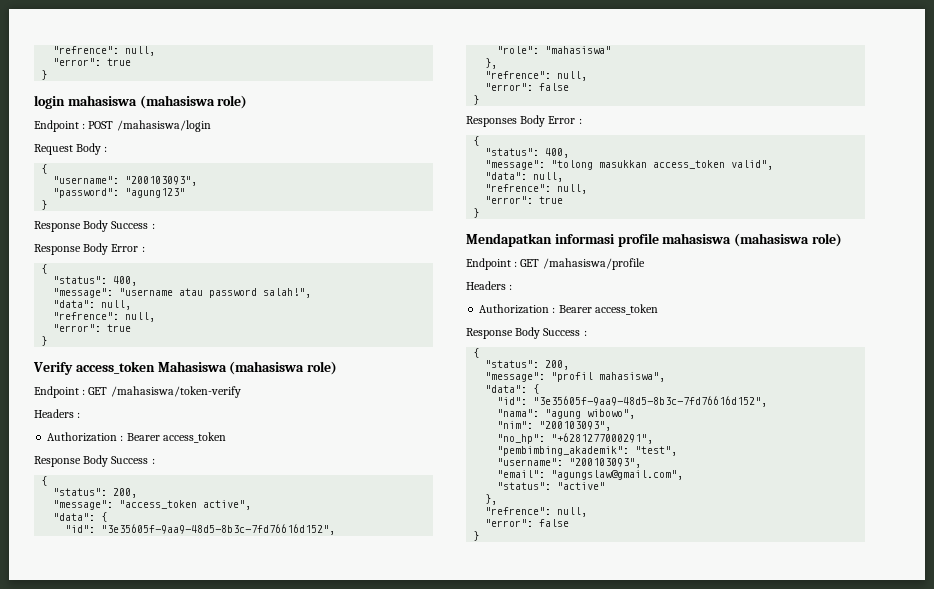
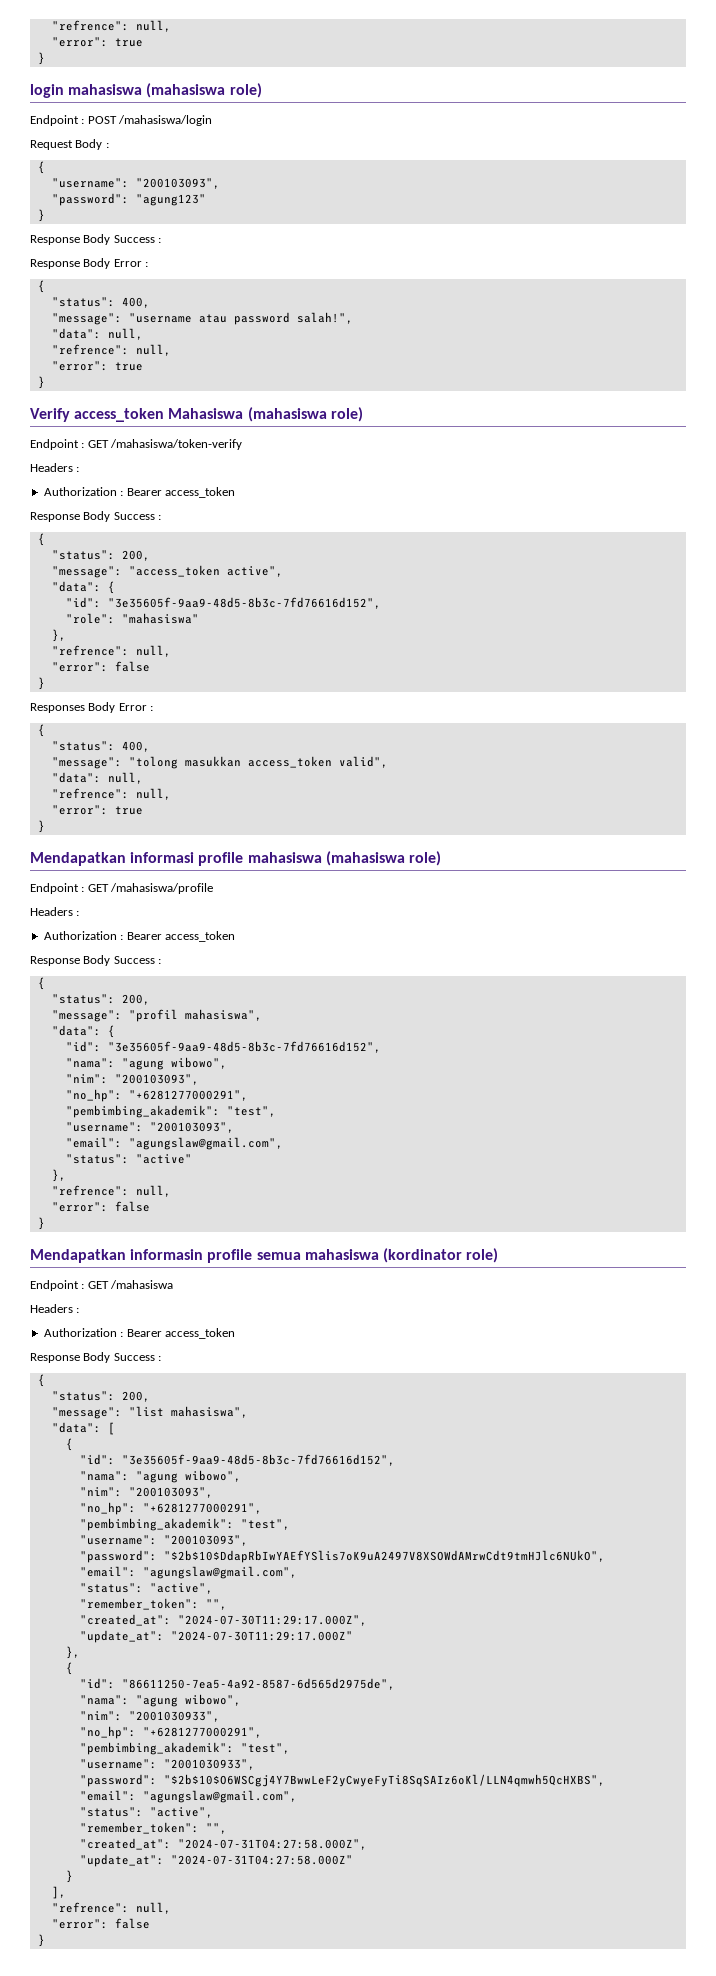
+ Mendapatkan informasin profile semua mahasiswa (kordinator role)
+ Endpoint : GET /mahasiswa
+ Headers :
+ Authorization : Bearer access_token
+ Response Body Success :
+ {
+ "status": 200,
+ "message": "list mahasiswa",
+ "data": [
+ {
+ "id": "3e35605f-9aa9-48d5-8b3c-7fd76616d152",
+ "nama": "agung wibowo",
+ "nim": "200103093",
+ "no_hp": "+6281277000291",
+ "pembimbing_akademik": "test",
+ "username": "200103093",
+ "password": "$2b$10$DdapRbIwYAEfYSlis7oK9uA2497V8XSOWdAMrwCdt9tmHJlc6NUkO",
+ "email": "agungslaw@gmail.com",
+ "status": "active",
+ "remember_token": "",
+ "created_at": "2024-07-30T11:29:17.000Z",
+ "update_at": "2024-07-30T11:29:17.000Z"
+ },
+ {
+ "id": "86611250-7ea5-4a92-8587-6d565d2975de",
+ "nama": "agung wibowo",
+ "nim": "2001030933",
+ "no_hp": "+6281277000291",
+ "pembimbing_akademik": "test",
+ "username": "2001030933",
+ "password": "$2b$10$O6WSCgj4Y7BwwLeF2yCwyeFyTi8SqSAIz6oKl/LLN4qmwh5QcHXBS",
+ "email": "agungslaw@gmail.com",
+ "status": "active",
+ "remember_token": "",
+ "created_at": "2024-07-31T04:27:58.000Z",
+ "update_at": "2024-07-31T04:27:58.000Z"
+ }
+ ],
+ "refrence": null,
+ "error": false
+ }

